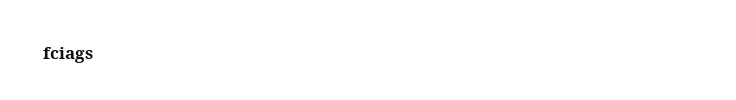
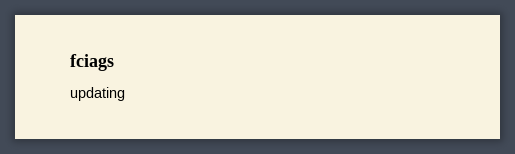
+ updating

